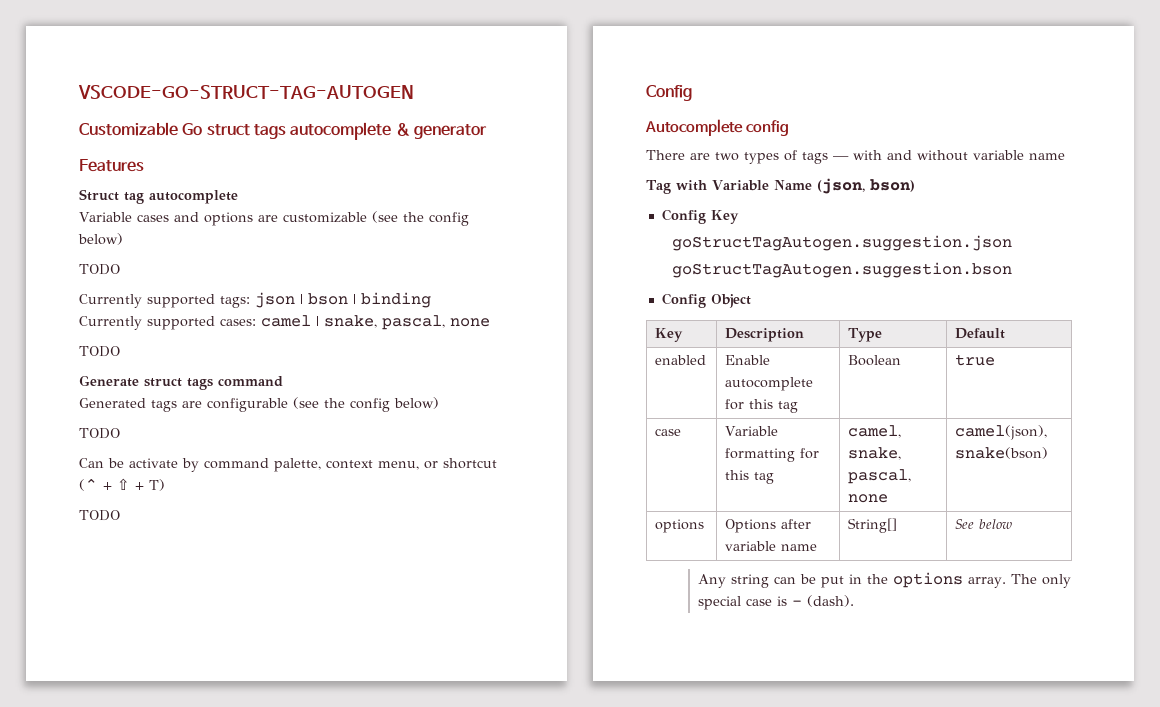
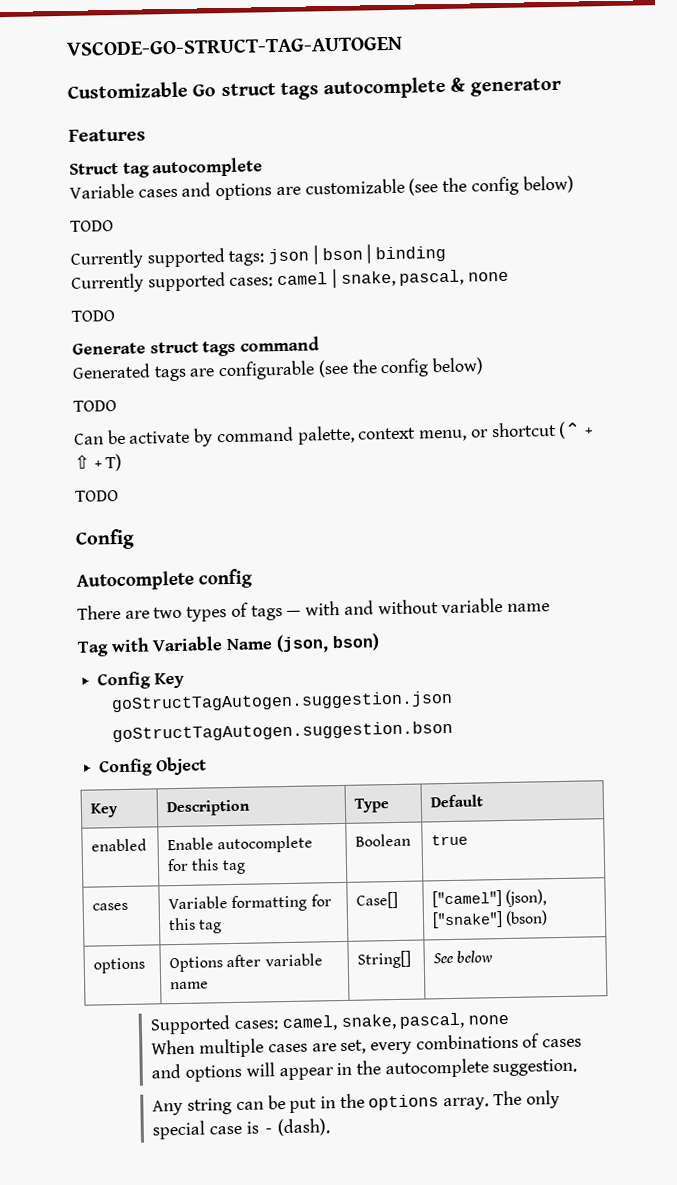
- case | Variable formatting for this tag | camel, snake, pascal, none | camel(json), snake(bson)
+ cases | Variable formatting for this tag | Case[] | ["camel"] (json), ["snake"] (bson)
+ Supported cases: camel, snake, pascal, none
+ When multiple cases are set, every combinations of cases and options will appear in the autocomplete suggestion.

